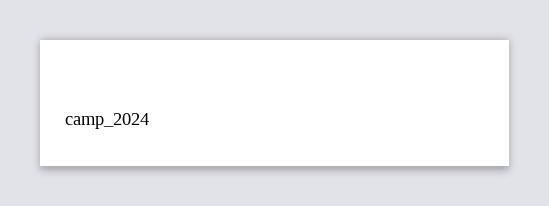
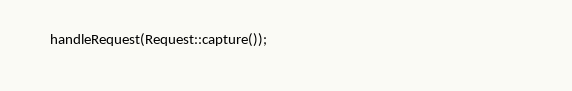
- camp_2024
+ handleRequest(Request::capture());

